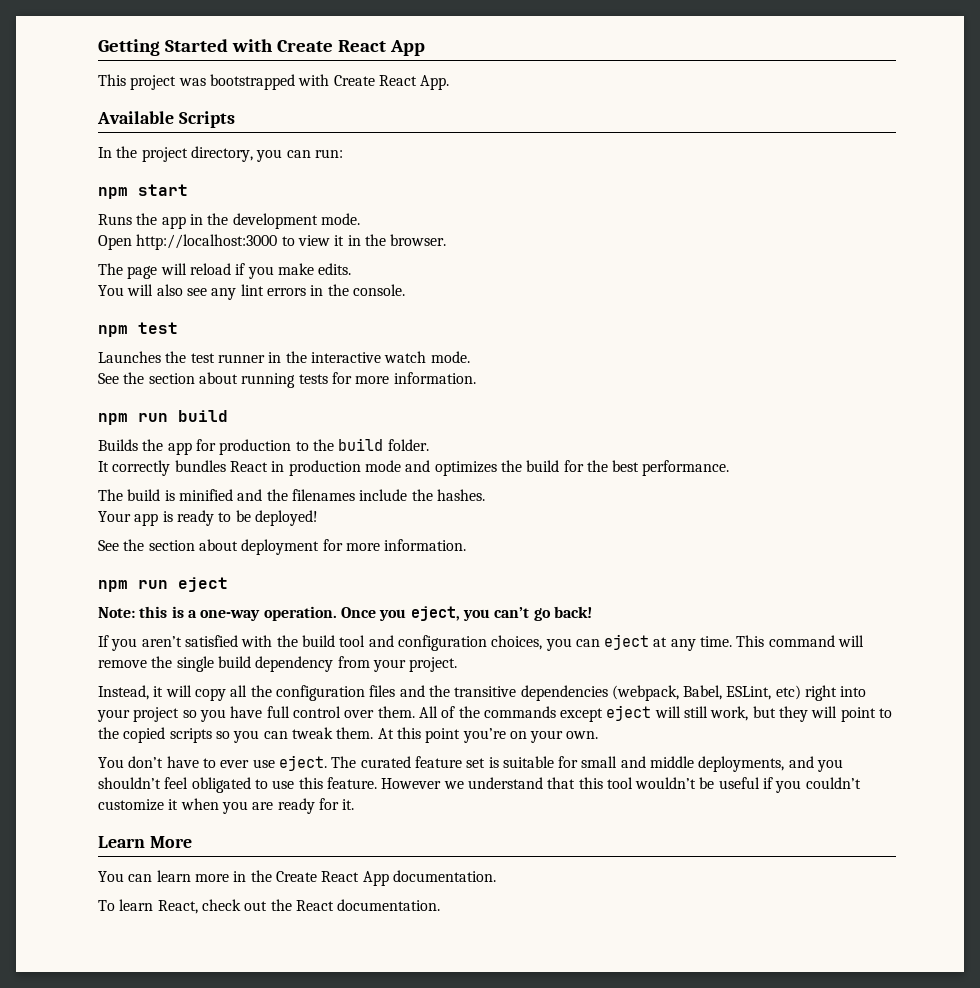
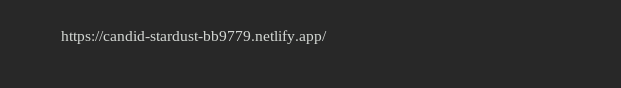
- Getting Started with Create React App
- This project was bootstrapped with Create React App.
- Available Scripts
- In the project directory, you can run:
- npm start
- Runs the app in the development mode.
- Open http://localhost:3000 to view it in the browser.
- The page will reload if you make edits.
- You will also see any lint errors in the console.
- npm test
- Launches the test runner in the interactive watch mode.
- See the section about running tests for more information.
- npm run build
- Builds the app for production to the build folder.
- It correctly bundles React in production mode and optimizes the build for the best performance.
- The build is minified and the filenames include the hashes.
- Your app is ready to be deployed!
- See the section about deployment for more information.
- npm run eject
- Note: this is a one-way operation. Once you eject, you can’t go back!
- If you aren’t satisfied with the build tool and configuration choices, you can eject at any time. This command will remove the single build dependency from your project.
- Instead, it will copy all the configuration files and the transitive dependencies (webpack, Babel, ESLint, etc) right into your project so you have full control over them. All of the commands except eject will still work, but they will point to the copied scripts so you can tweak them. At this point you’re on your own.
- You don’t have to ever use eject. The curated feature set is suitable for small and middle deployments, and you shouldn’t feel obligated to use this feature. However we understand that this tool wouldn’t be useful if you couldn’t customize it when you are ready for it.
- Learn More
- You can learn more in the Create React App documentation.
- To learn React, check out the React documentation.
+ https://candid-stardust-bb9779.netlify.app/

